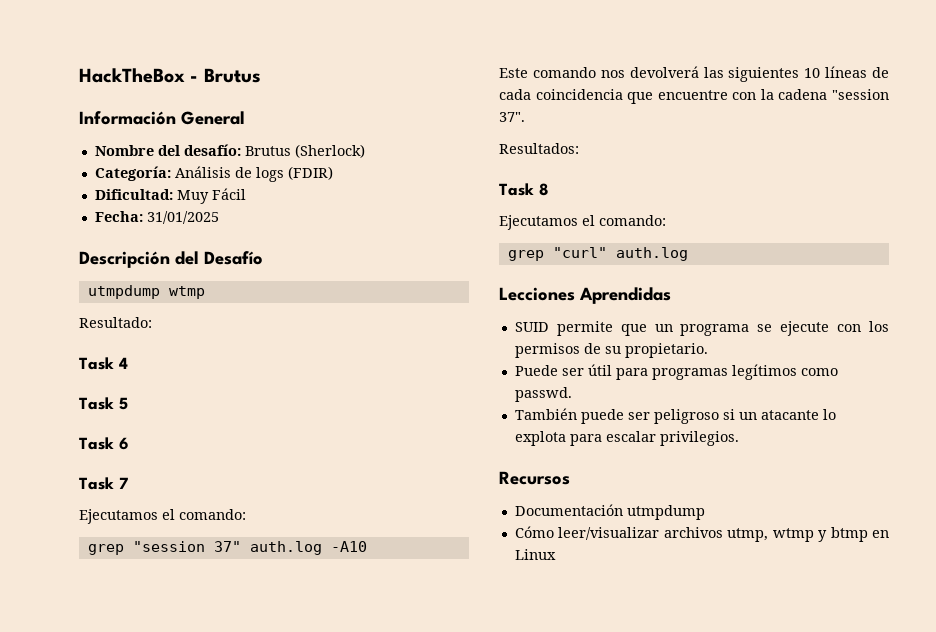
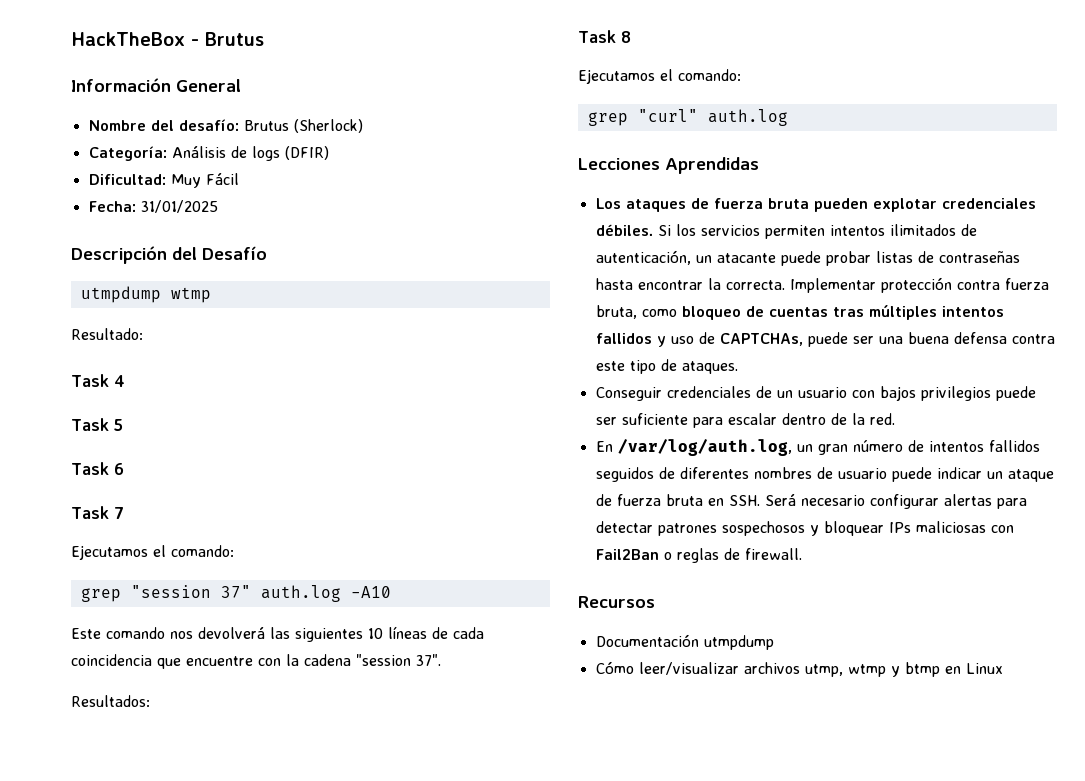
- Categoría: Análisis de logs (FDIR)
+ Categoría: Análisis de logs (DFIR)
- SUID permite que un programa se ejecute con los permisos de su propietario.
- Puede ser útil para programas legítimos como passwd.
- También puede ser peligroso si un atacante lo explota para escalar privilegios.
+ Los ataques de fuerza bruta pueden explotar credenciales débiles. Si los servicios permiten intentos ilimitados de autenticación, un atacante puede probar listas de contraseñas hasta encontrar la correcta. Implementar protección contra fuerza bruta, como bloqueo de cuentas tras múltiples intentos fallidos y uso de CAPTCHAs, puede ser una buena defensa contra este tipo de ataques.
+ Conseguir credenciales de un usuario con bajos privilegios puede ser suficiente para escalar dentro de la red.
+ En /var/log/auth.log, un gran número de intentos fallidos seguidos de diferentes nombres de usuario puede indicar un ataque de fuerza bruta en SSH. Será necesario configurar alertas para detectar patrones sospechosos y bloquear IPs maliciosas con Fail2Ban o reglas de firewall.

